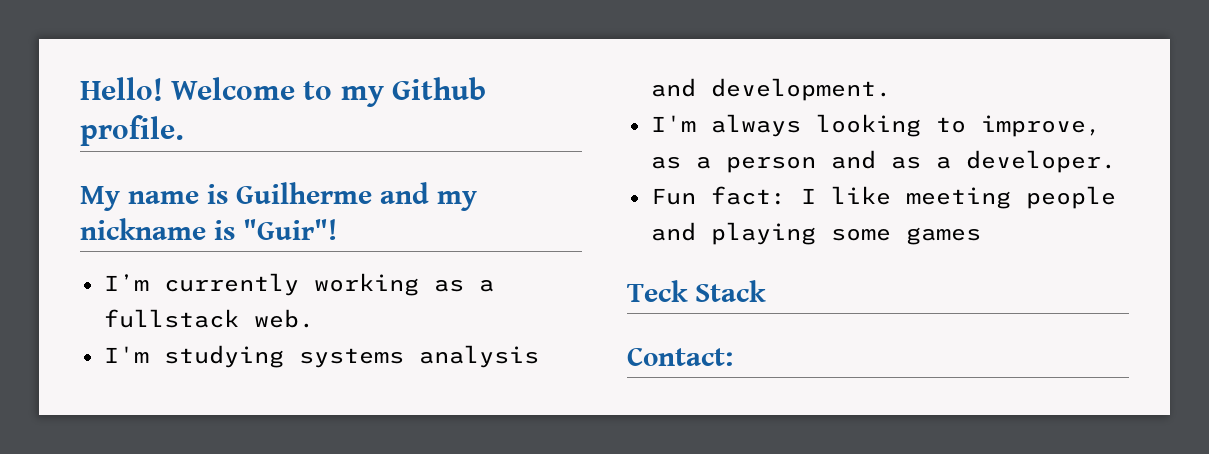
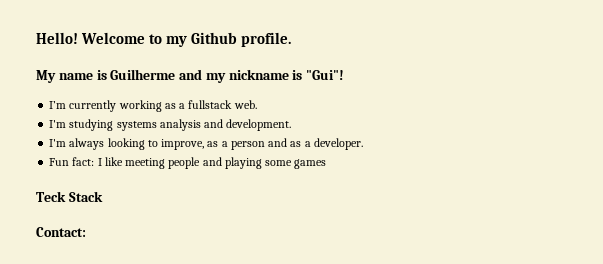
- My name is Guilherme and my nickname is "Guir"!
+ My name is Guilherme and my nickname is "Gui"!

